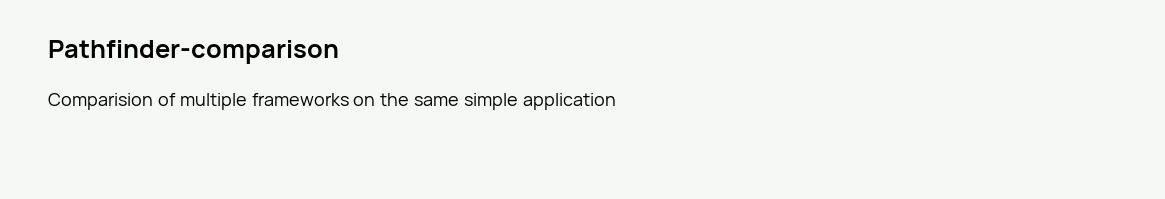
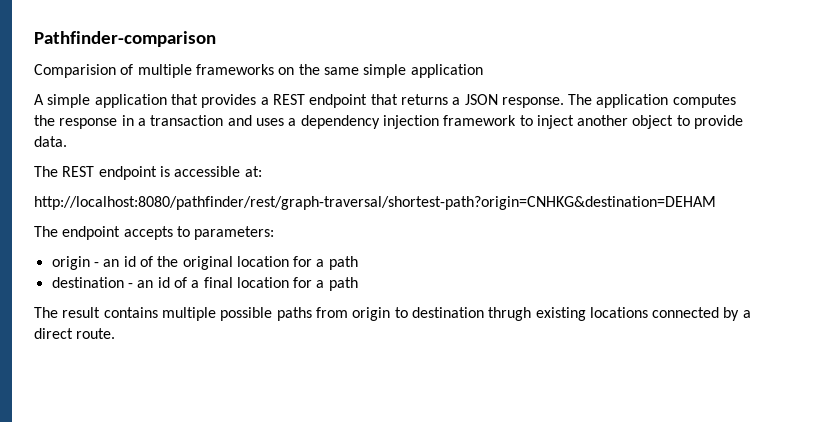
+ A simple application that provides a REST endpoint that returns a JSON response. The application computes the response in a transaction and uses a dependency injection framework to inject another object to provide data.
+ The REST endpoint is accessible at:
+ http://localhost:8080/pathfinder/rest/graph-traversal/shortest-path?origin=CNHKG&destination=DEHAM
+ The endpoint accepts to parameters:
+ origin - an id of the original location for a path
+ destination - an id of a final location for a path
+ The result contains multiple possible paths from origin to destination thrugh existing locations connected by a direct route.

